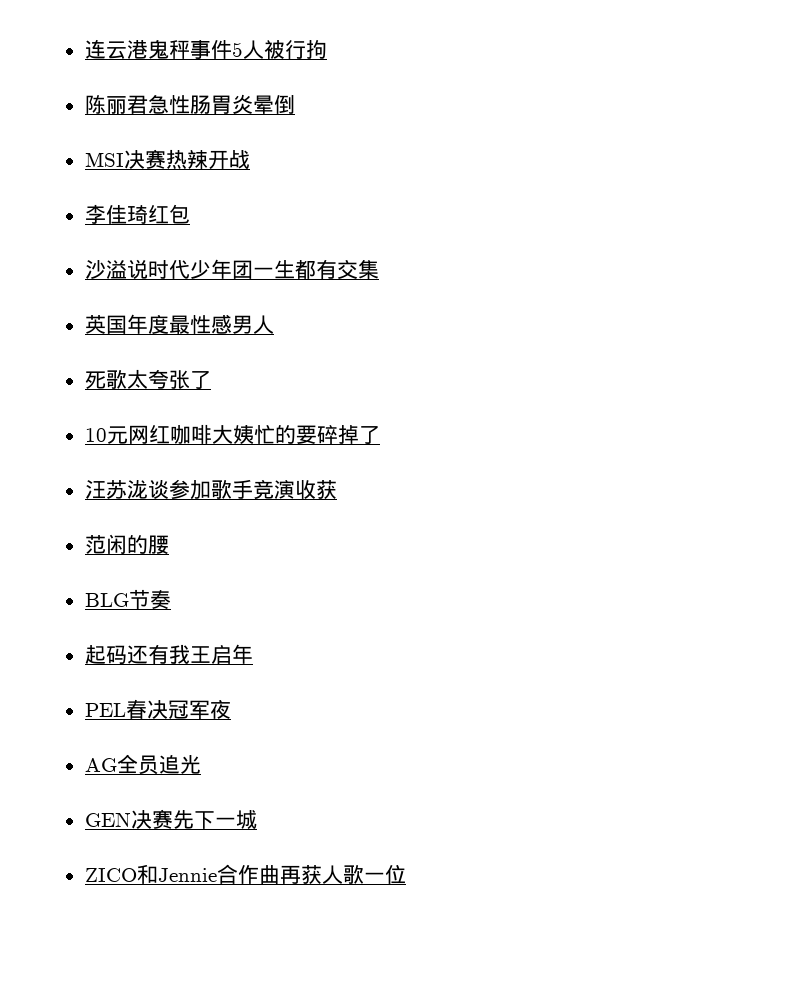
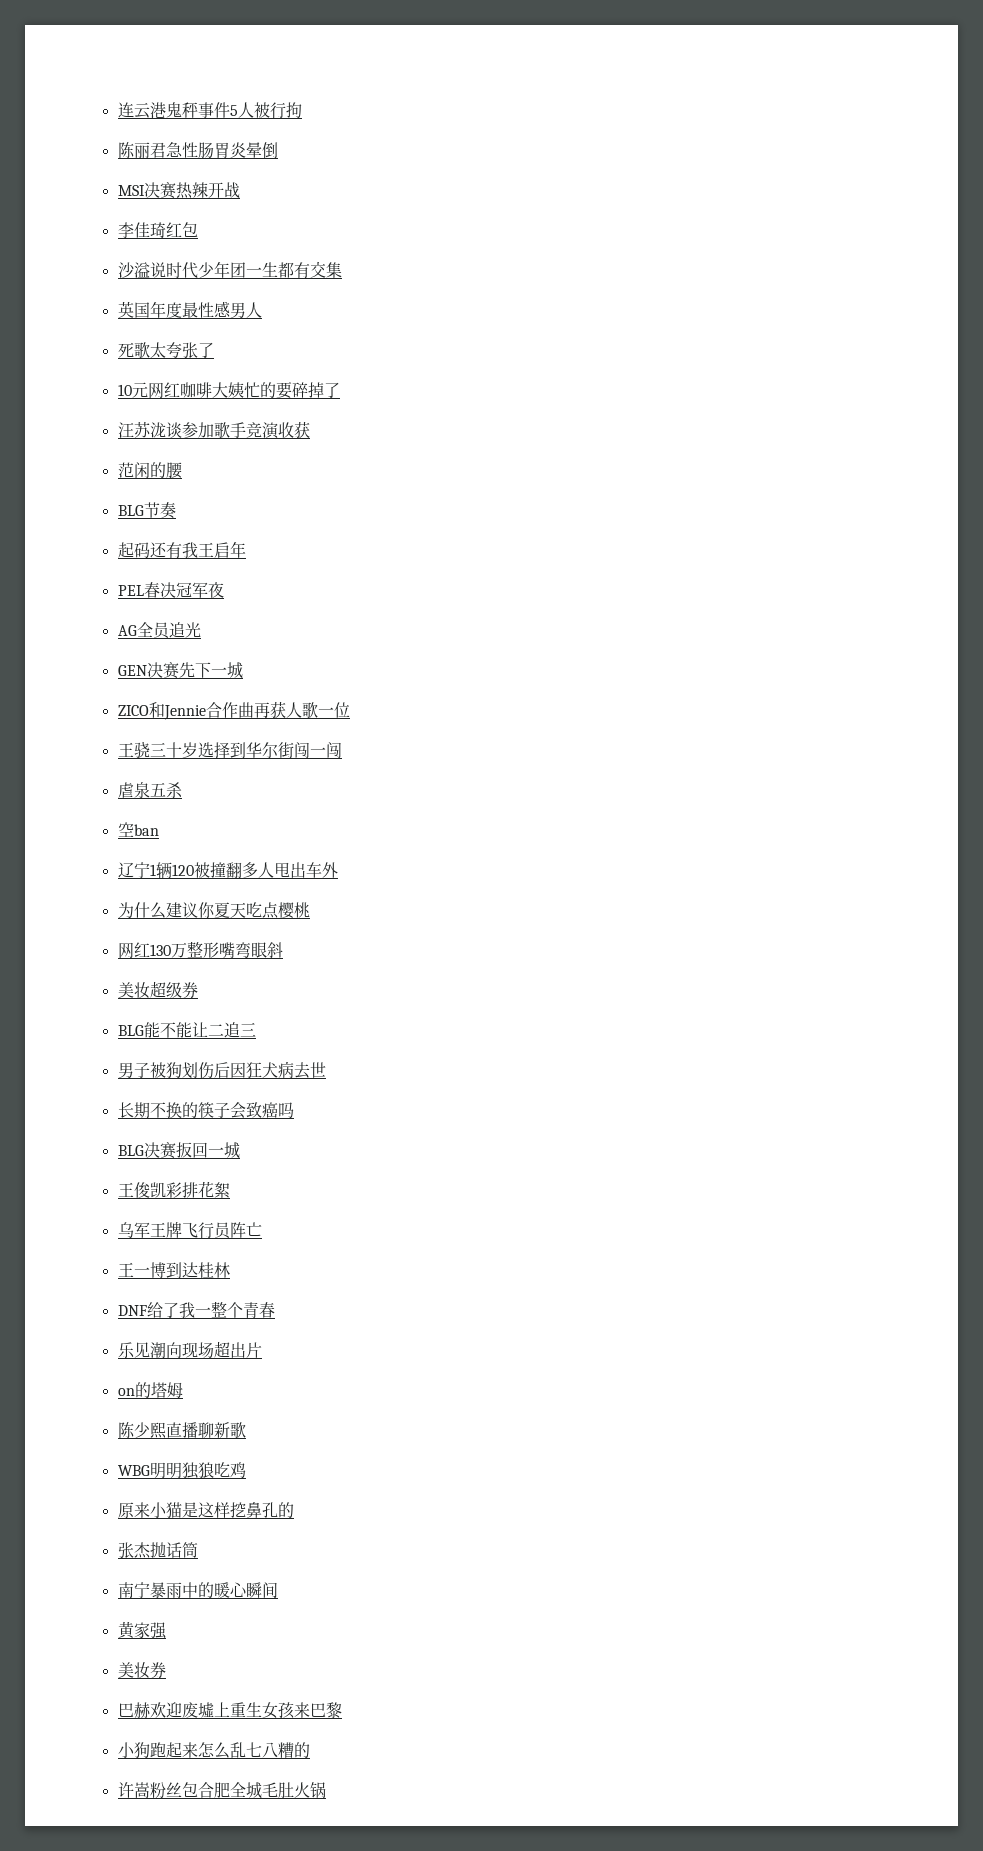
+ 王骁三十岁选择到华尔街闯一闯
+ 虐泉五杀
+ 空ban
+ 辽宁1辆120被撞翻多人甩出车外
+ 为什么建议你夏天吃点樱桃
+ 网红130万整形嘴弯眼斜
+ 美妆超级券
+ BLG能不能让二追三
+ 男子被狗划伤后因狂犬病去世
+ 长期不换的筷子会致癌吗
+ BLG决赛扳回一城
+ 王俊凯彩排花絮
+ 乌军王牌飞行员阵亡
+ 王一博到达桂林
+ DNF给了我一整个青春
+ 乐见潮向现场超出片
+ on的塔姆
+ 陈少熙直播聊新歌
+ WBG明明独狼吃鸡
+ 原来小猫是这样挖鼻孔的
+ 张杰抛话筒
+ 南宁暴雨中的暖心瞬间
+ 黄家强
+ 美妆券
+ 巴赫欢迎废墟上重生女孩来巴黎
+ 小狗跑起来怎么乱七八糟的
+ 许嵩粉丝包合肥全城毛肚火锅

